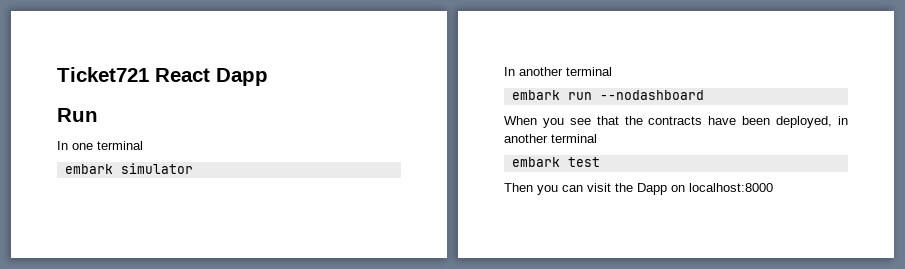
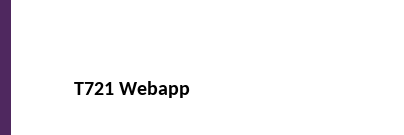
- Ticket721 React Dapp
- Run
- In one terminal
- embark simulator
- In another terminal
- embark run --nodashboard
- When you see that the contracts have been deployed, in another terminal
- embark test
- Then you can visit the Dapp on localhost:8000
+ T721 Webapp

